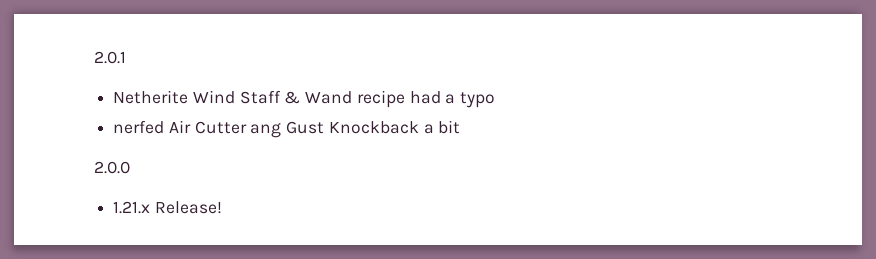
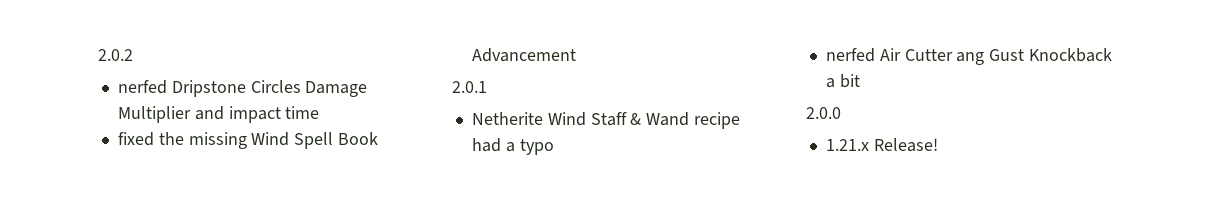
+ 2.0.2
+ nerfed Dripstone Circles Damage Multiplier and impact time
+ fixed the missing Wind Spell Book Advancement

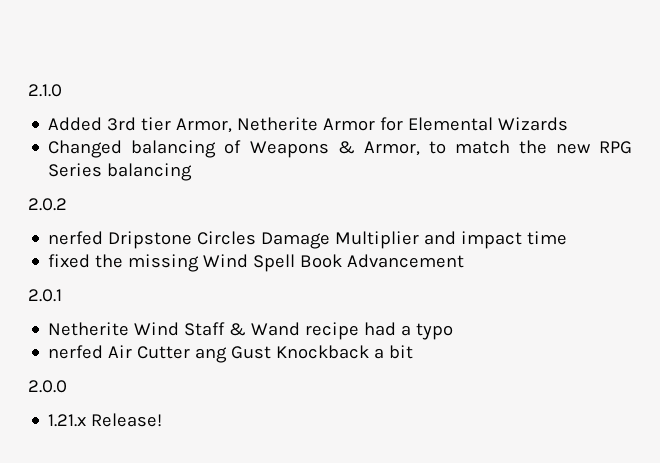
+ 2.1.0
+ Added 3rd tier Armor, Netherite Armor for Elemental Wizards
+ Changed balancing of Weapons & Armor, to match the new RPG Series balancing

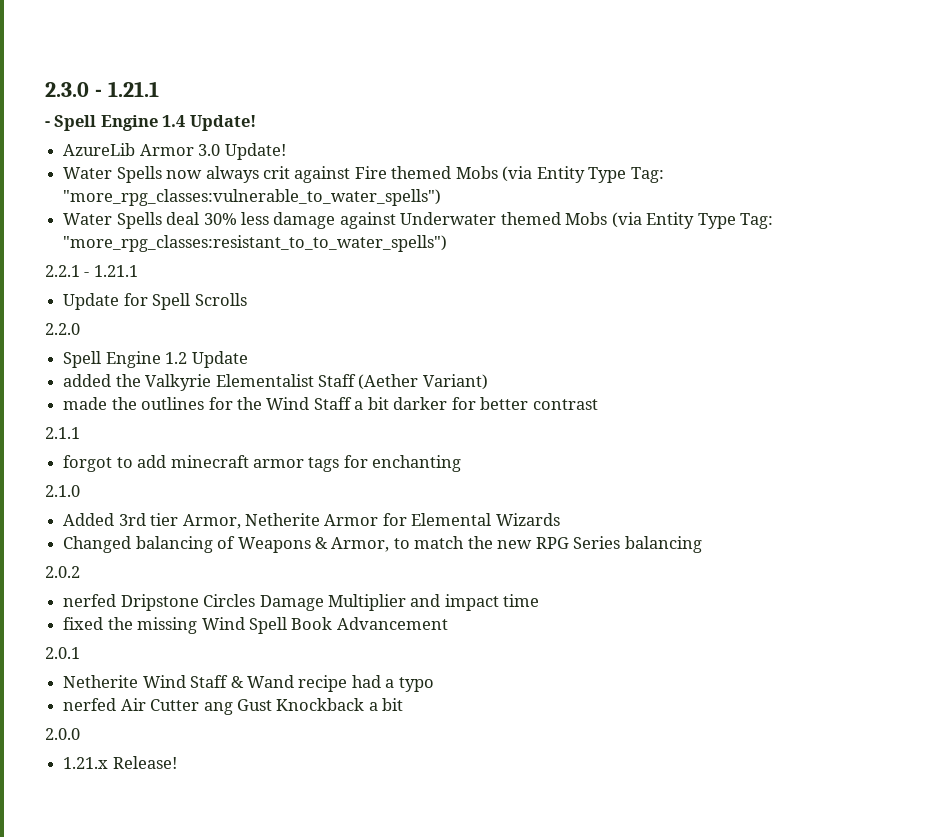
+ 2.3.0 - 1.21.1
+ - Spell Engine 1.4 Update!
+ AzureLib Armor 3.0 Update!
+ Water Spells now always crit against Fire themed Mobs (via Entity Type Tag: "more_rpg_classes:vulnerable_to_water_spells")
+ Water Spells deal 30% less damage against Underwater themed Mobs (via Entity Type Tag: "more_rpg_classes:resistant_to_to_water_spells")
+ 2.2.1 - 1.21.1
+ Update for Spell Scrolls
+ 2.2.0
+ Spell Engine 1.2 Update
+ added the Valkyrie Elementalist Staff (Aether Variant)
+ made the outlines for the Wind Staff a bit darker for better contrast
+ 2.1.1
+ forgot to add minecraft armor tags for enchanting

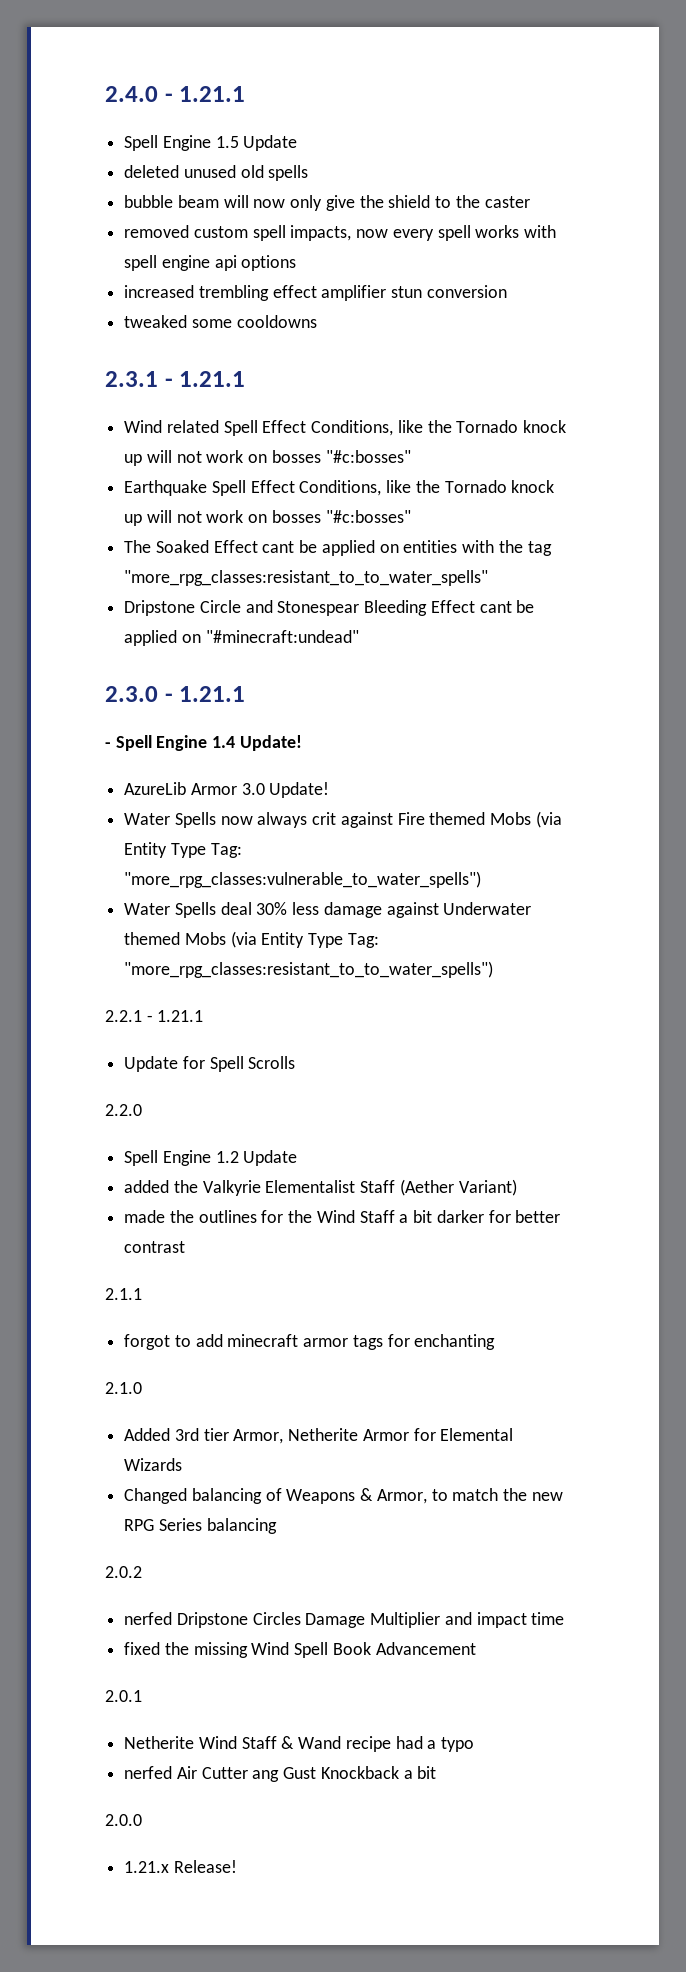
+ 2.4.0 - 1.21.1
+ Spell Engine 1.5 Update
+ deleted unused old spells
+ bubble beam will now only give the shield to the caster
+ removed custom spell impacts, now every spell works with spell engine api options
+ increased trembling effect amplifier stun conversion
+ tweaked some cooldowns
+ 2.3.1 - 1.21.1
+ Wind related Spell Effect Conditions, like the Tornado knock up will not work on bosses "#c:bosses"
+ Earthquake Spell Effect Conditions, like the Tornado knock up will not work on bosses "#c:bosses"
+ The Soaked Effect cant be applied on entities with the tag "more_rpg_classes:resistant_to_to_water_spells"
+ Dripstone Circle and Stonespear Bleeding Effect cant be applied on "#minecraft:undead"

